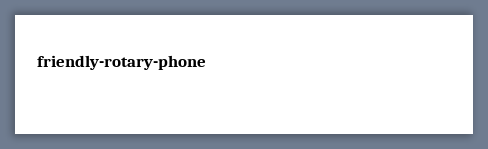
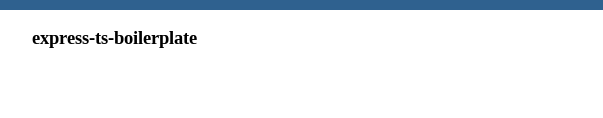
- friendly-rotary-phone
+ express-ts-boilerplate

